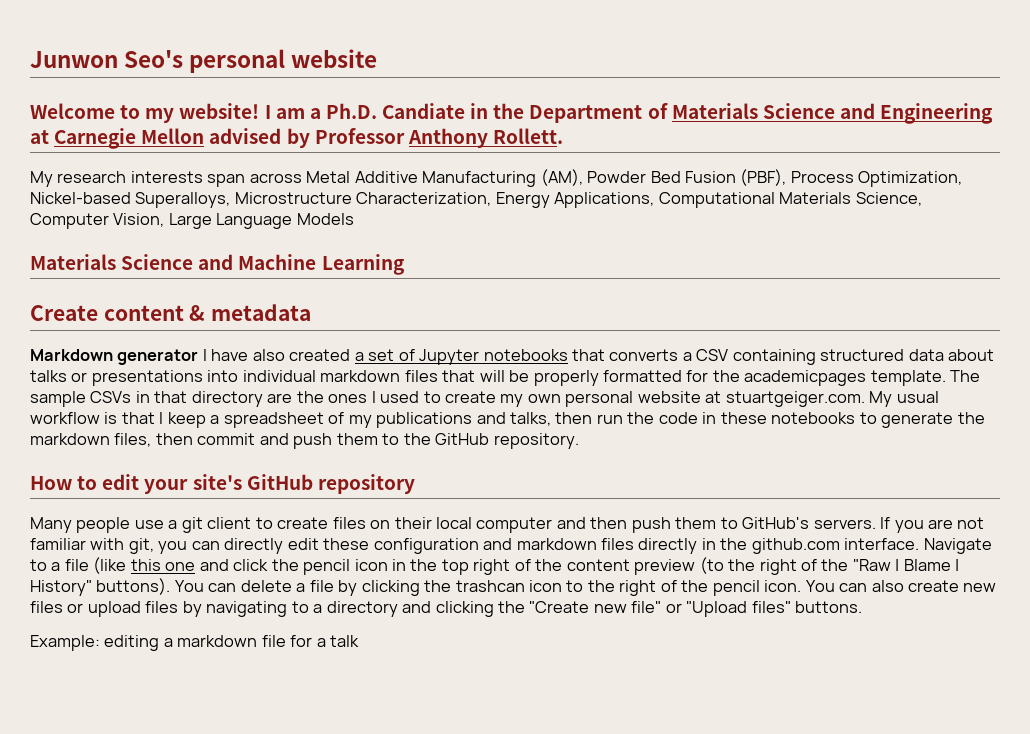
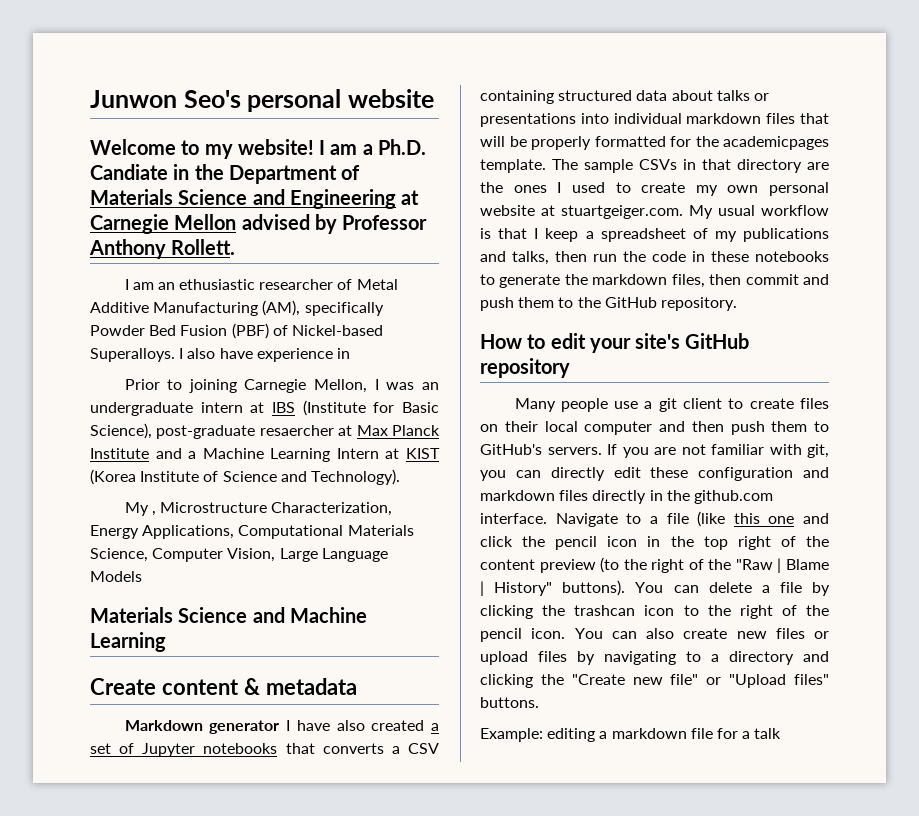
- My research interests span across Metal Additive Manufacturing (AM), Powder Bed Fusion (PBF), Process Optimization, Nickel-based Superalloys, Microstructure Characterization, Energy Applications, Computational Materials Science, Computer Vision, Large Language Models
+ I am an ethusiastic researcher of Metal Additive Manufacturing (AM), specifically Powder Bed Fusion (PBF) of Nickel-based Superalloys. I also have experience in
+ Prior to joining Carnegie Mellon, I was an undergraduate intern at IBS (Institute for Basic Science), post-graduate resaercher at Max Planck Institute and a Machine Learning Intern at KIST (Korea Institute of Science and Technology).
+ My , Microstructure Characterization, Energy Applications, Computational Materials Science, Computer Vision, Large Language Models

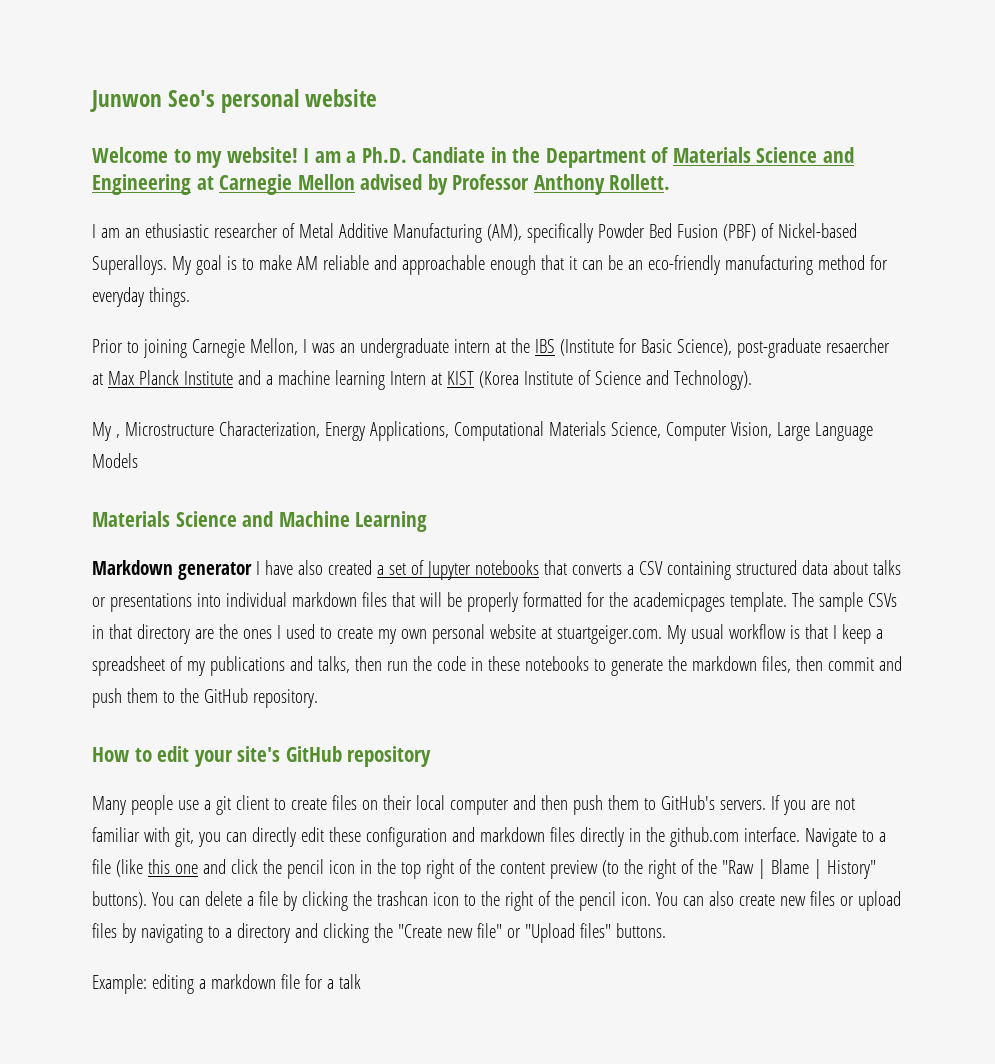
- I also have experience in
+ My goal is to make AM reliable and approachable enough that it can be an eco-friendly manufacturing method for everyday things.
- Prior to joining Carnegie Mellon, I was an undergraduate intern at IBS (Institute for Basic Science), post-graduate resaercher at Max Planck Institute and a Machine Learning Intern at KIST (Korea Institute of Science and Technology).
+ Prior to joining Carnegie Mellon, I was an undergraduate intern at the IBS (Institute for Basic Science), post-graduate resaercher at Max Planck Institute and a machine learning Intern at KIST (Korea Institute of Science and Technology).
- Create content & metadata

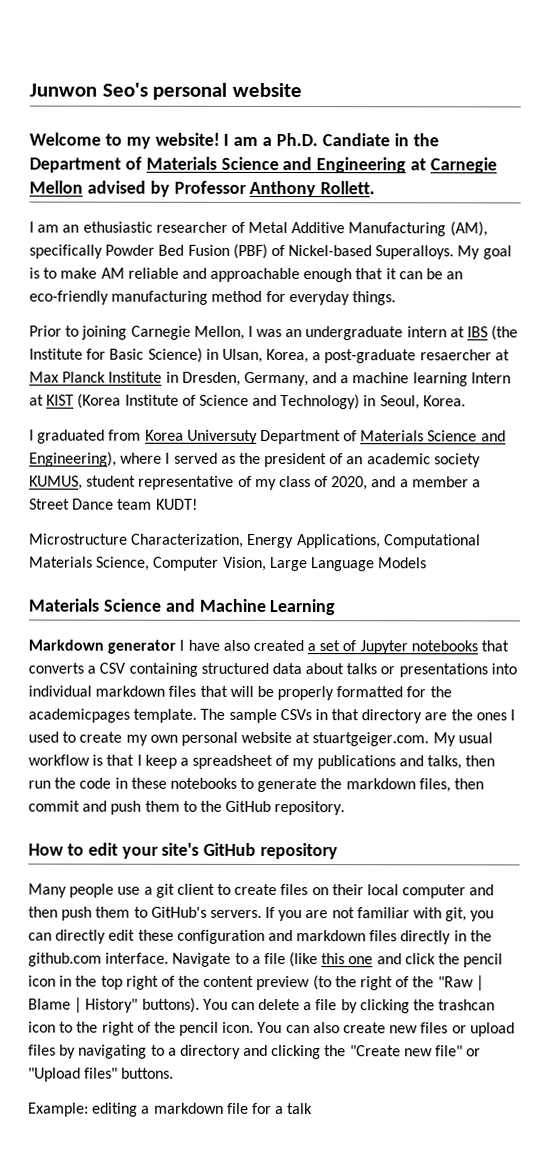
- Prior to joining Carnegie Mellon, I was an undergraduate intern at the IBS (Institute for Basic Science), post-graduate resaercher at Max Planck Institute and a machine learning Intern at KIST (Korea Institute of Science and Technology).
- My , Microstructure Characterization, Energy Applications, Computational Materials Science, Computer Vision, Large Language Models
+ Prior to joining Carnegie Mellon, I was an undergraduate intern at IBS (the Institute for Basic Science) in Ulsan, Korea, a post-graduate resaercher at Max Planck Institute in Dresden, Germany, and a machine learning Intern at KIST (Korea Institute of Science and Technology) in Seoul, Korea.
+ I graduated from Korea Universuty Department of Materials Science and Engineering), where I served as the president of an academic society KUMUS, student representative of my class of 2020, and a member a Street Dance team KUDT!
+ Microstructure Characterization, Energy Applications, Computational Materials Science, Computer Vision, Large Language Models

